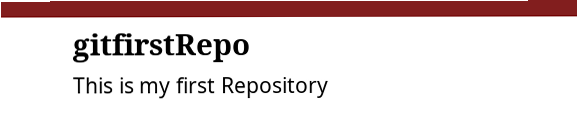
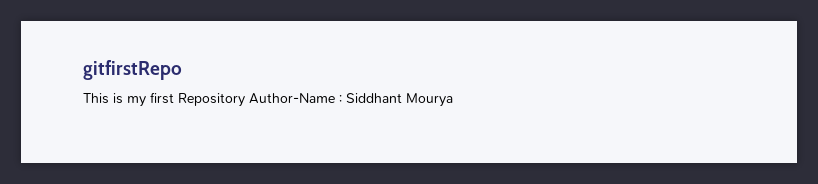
- This is my first Repository
+ This is my first Repository Author-Name : Siddhant Mourya

